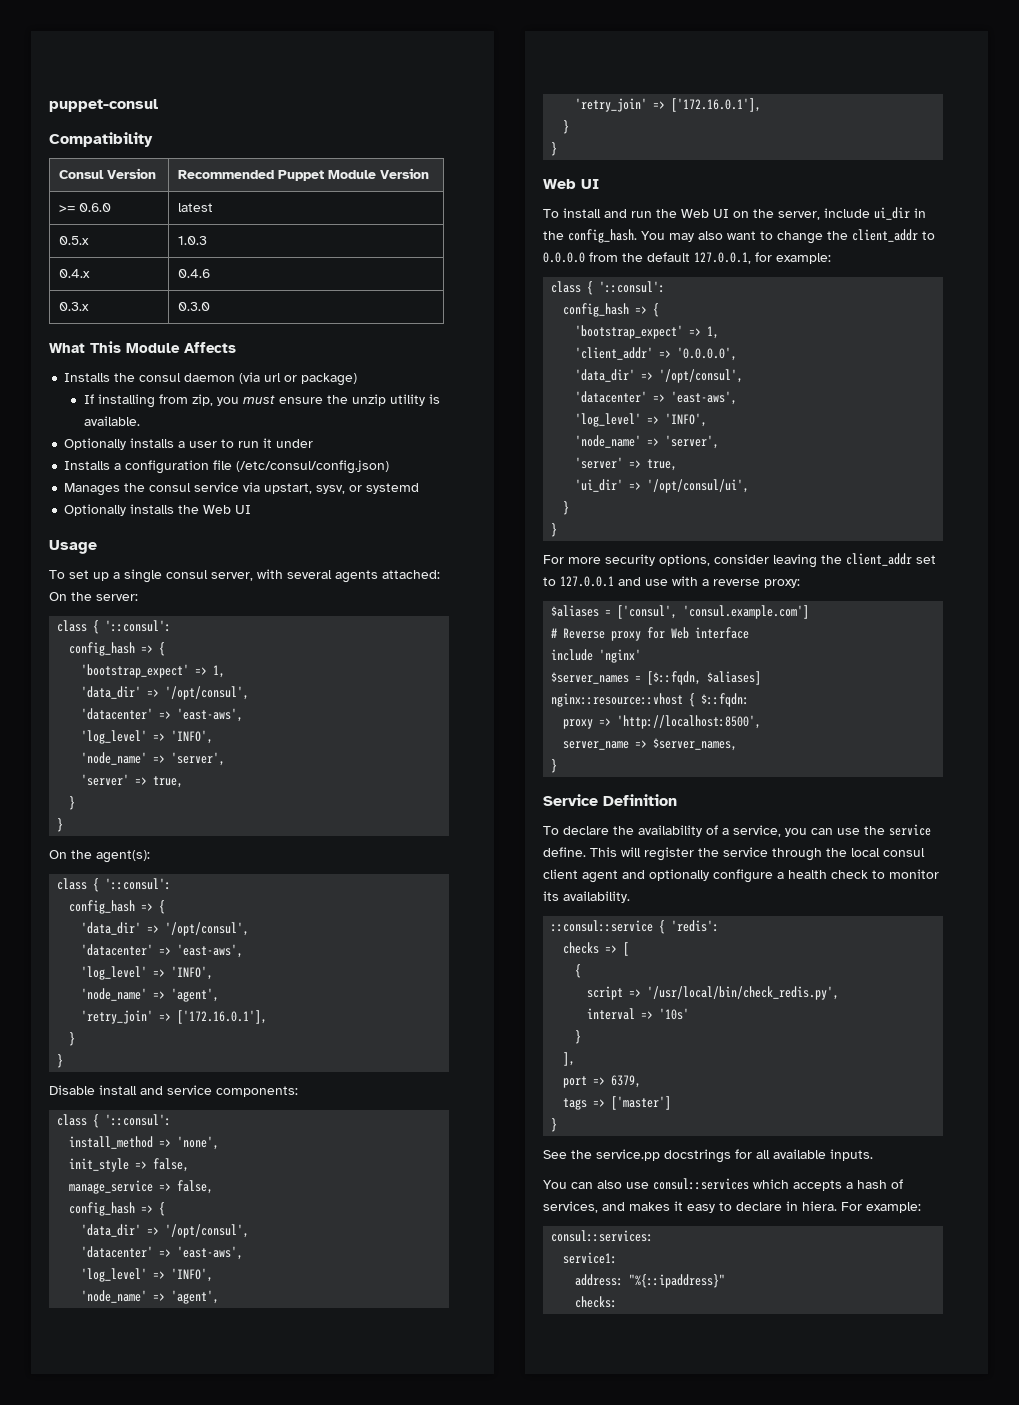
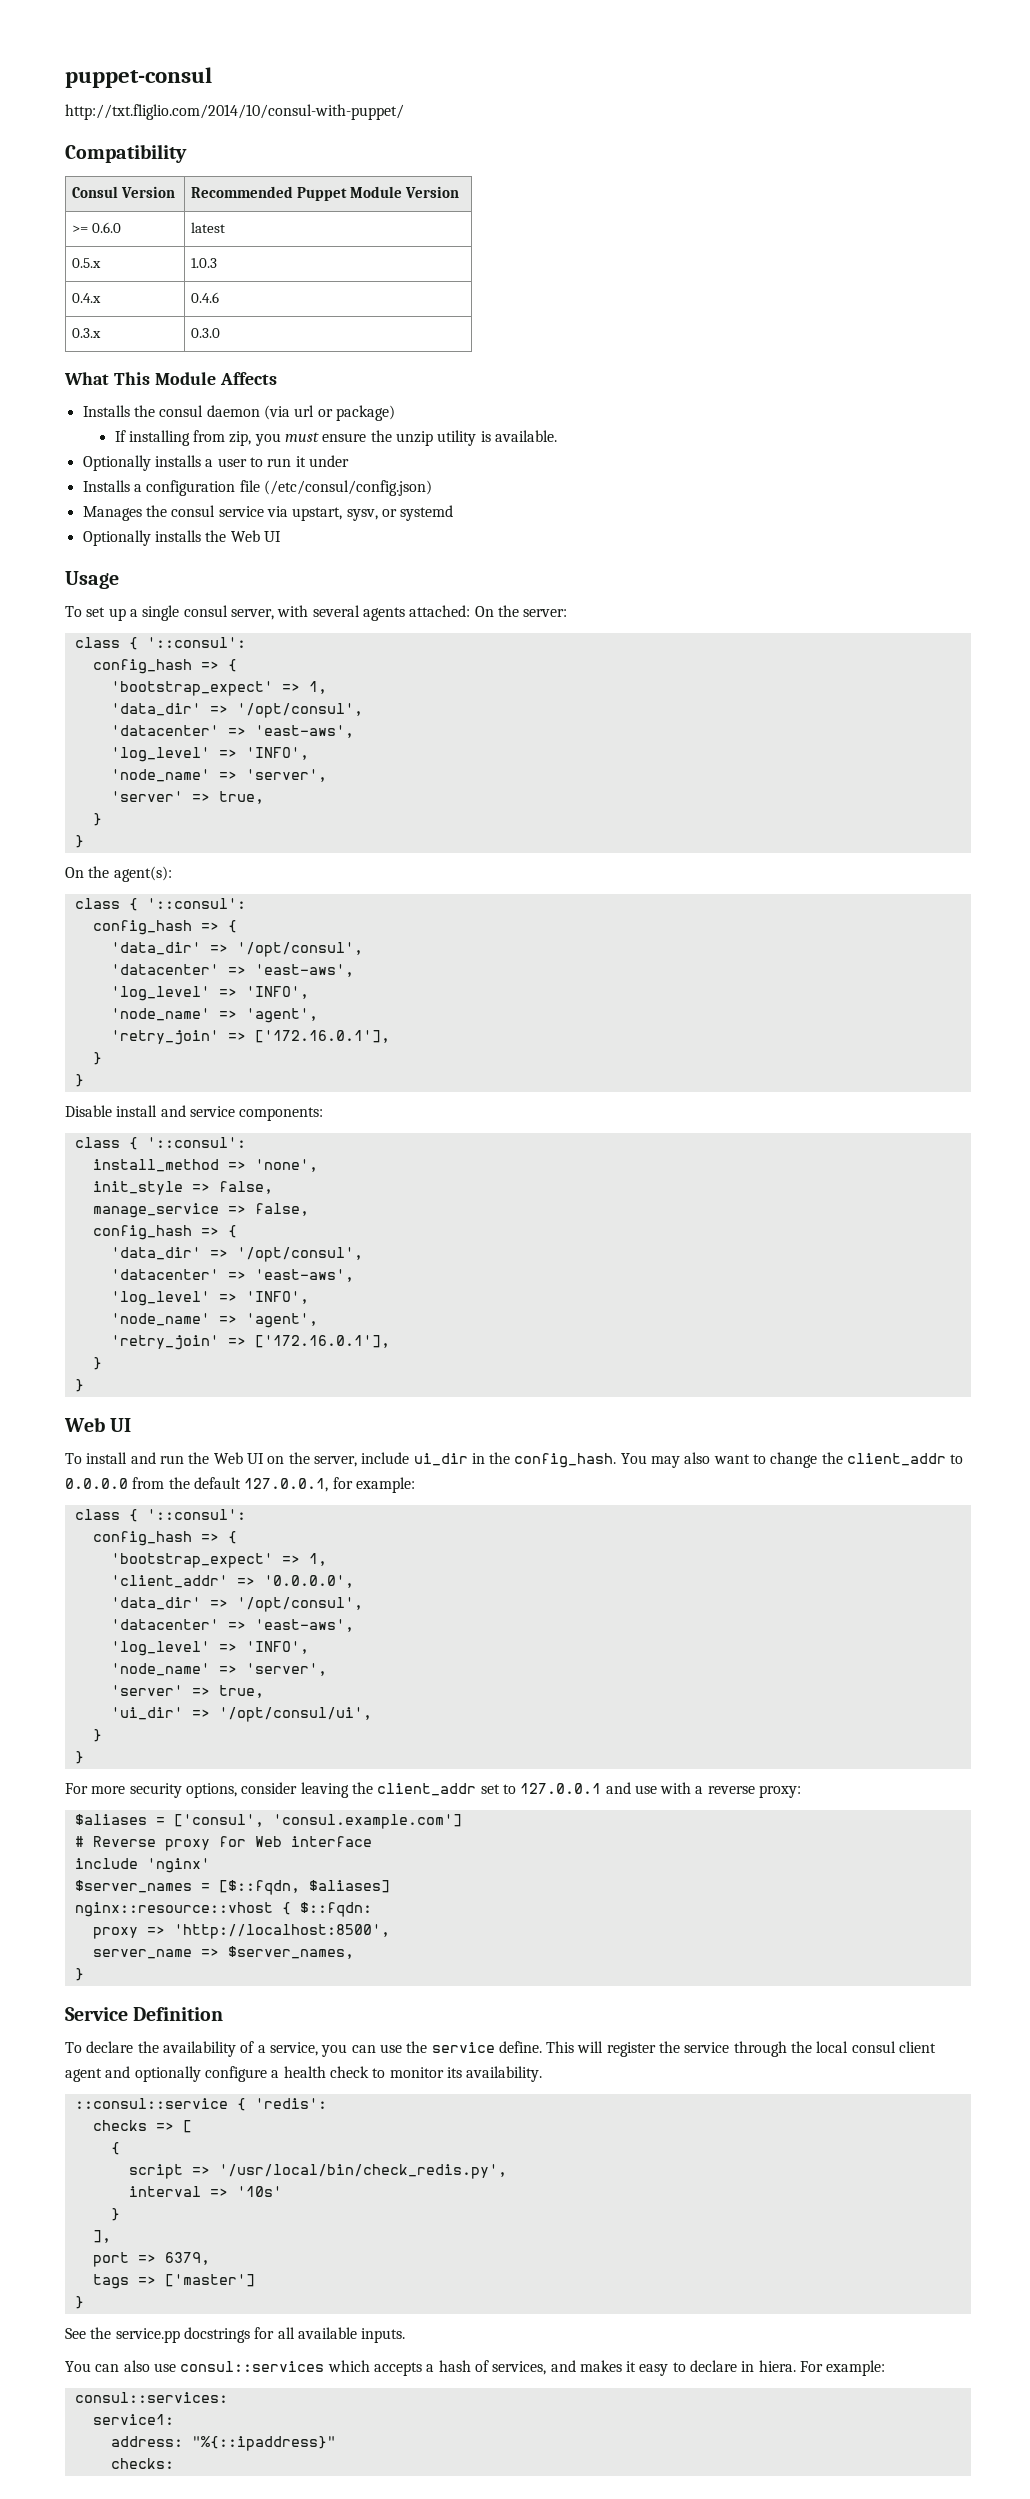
+ http://txt.fliglio.com/2014/10/consul-with-puppet/

